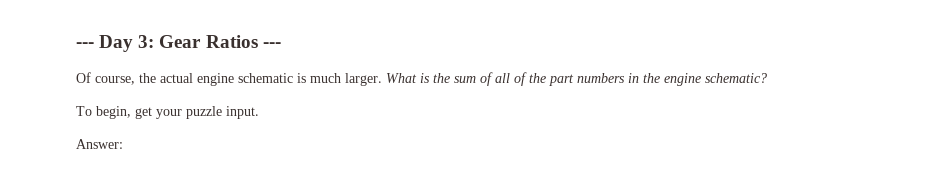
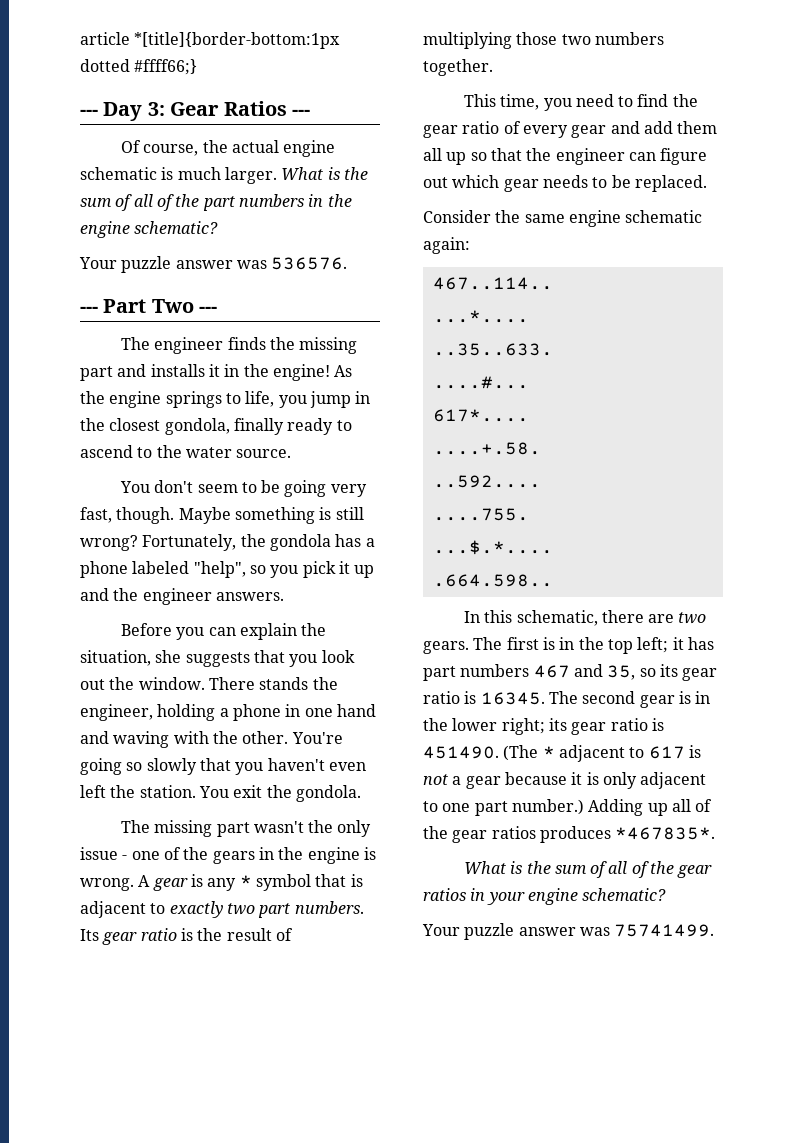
+ article *[title]{border-bottom:1px dotted #ffff66;}
- To begin, get your puzzle input.
- Answer:
+ Your puzzle answer was 536576.
+ --- Part Two ---
+ The engineer finds the missing part and installs it in the engine! As the engine springs to life, you jump in the closest gondola, finally ready to ascend to the water source.
+ You don't seem to be going very fast, though. Maybe something is still wrong? Fortunately, the gondola has a phone labeled "help", so you pick it up and the engineer answers.
+ Before you can explain the situation, she suggests that you look out the window. There stands the engineer, holding a phone in one hand and waving with the other. You're going so slowly that you haven't even left the station. You exit the gondola.
+ The missing part wasn't the only issue - one of the gears in the engine is wrong. A gear is any * symbol that is adjacent to exactly two part numbers. Its gear ratio is the result of multiplying those two numbers together.
+ This time, you need to find the gear ratio of every gear and add them all up so that the engineer can figure out which gear needs to be replaced.
+ Consider the same engine schematic again:
+ 467..114..
+ ...*....
+ ..35..633.
+ ....#...
+ 617*....
+ ....+.58.
+ ..592....
+ ....755.
+ ...$.*....
+ .664.598..
+ In this schematic, there are two gears. The first is in the top left; it has part numbers 467 and 35, so its gear ratio is 16345. The second gear is in the lower right; its gear ratio is 451490. (The * adjacent to 617 is not a gear because it is only adjacent to one part number.) Adding up all of the gear ratios produces *467835*.
+ What is the sum of all of the gear ratios in your engine schematic?
+ Your puzzle answer was 75741499.

